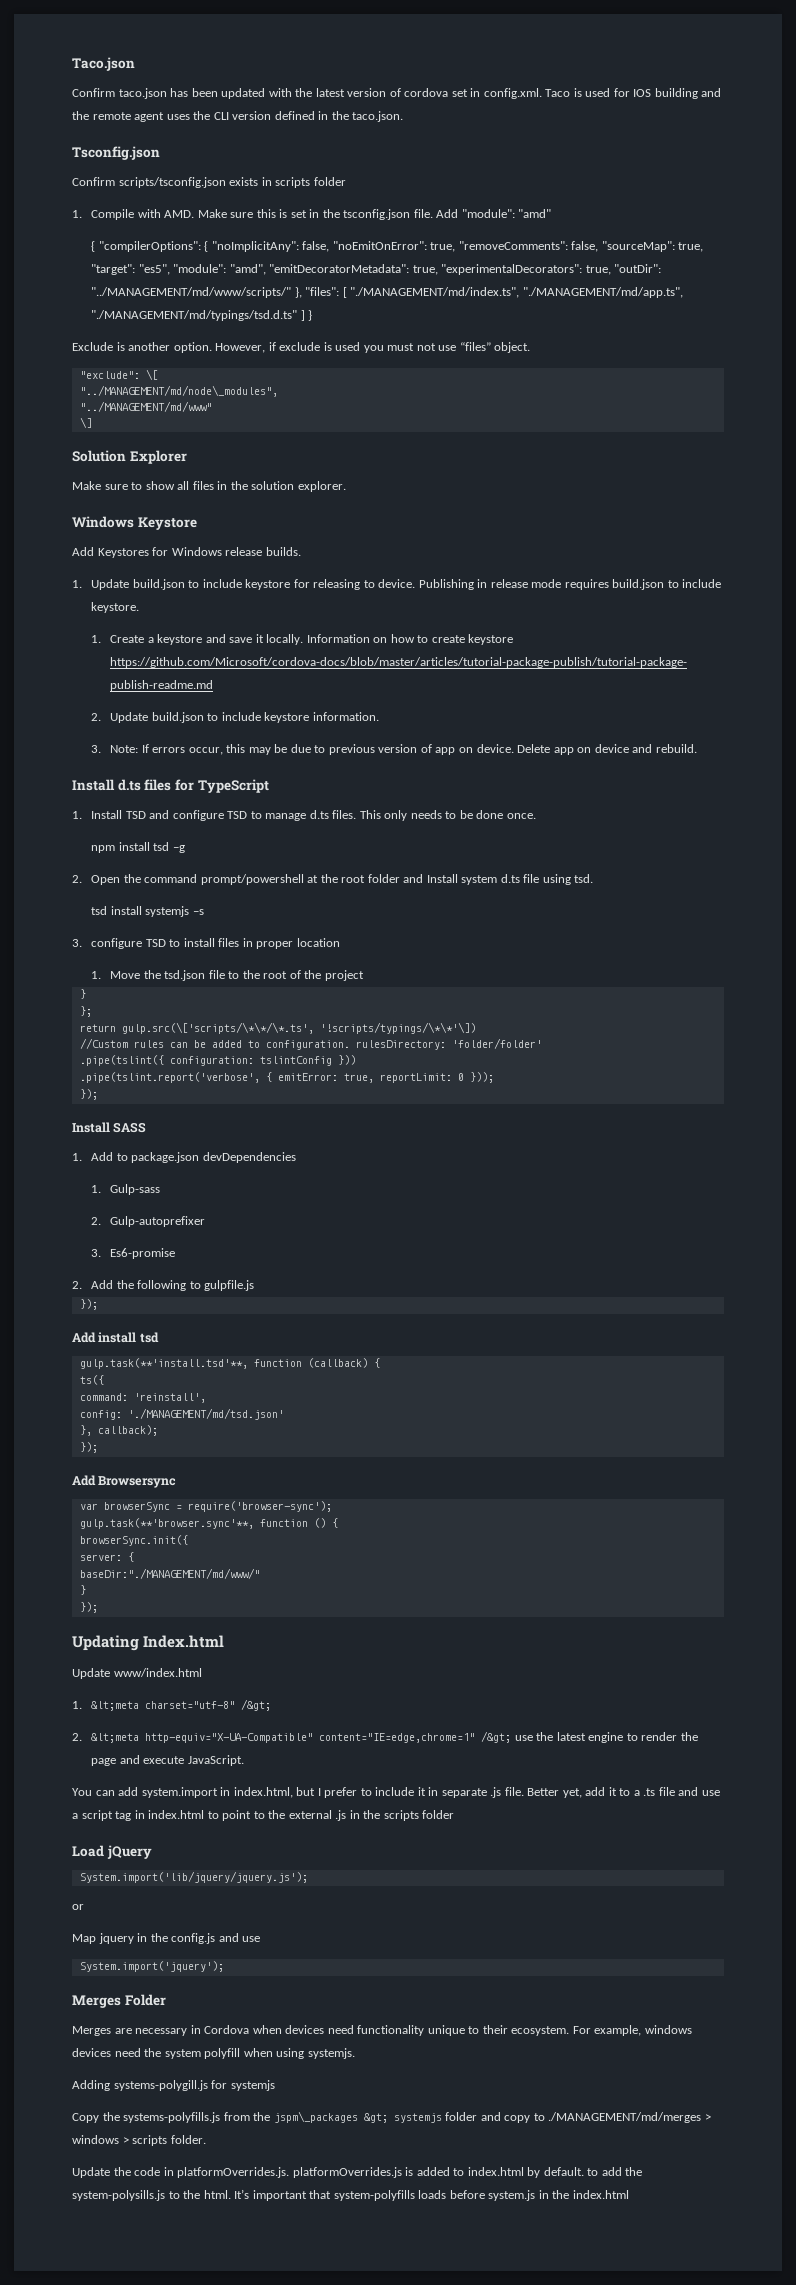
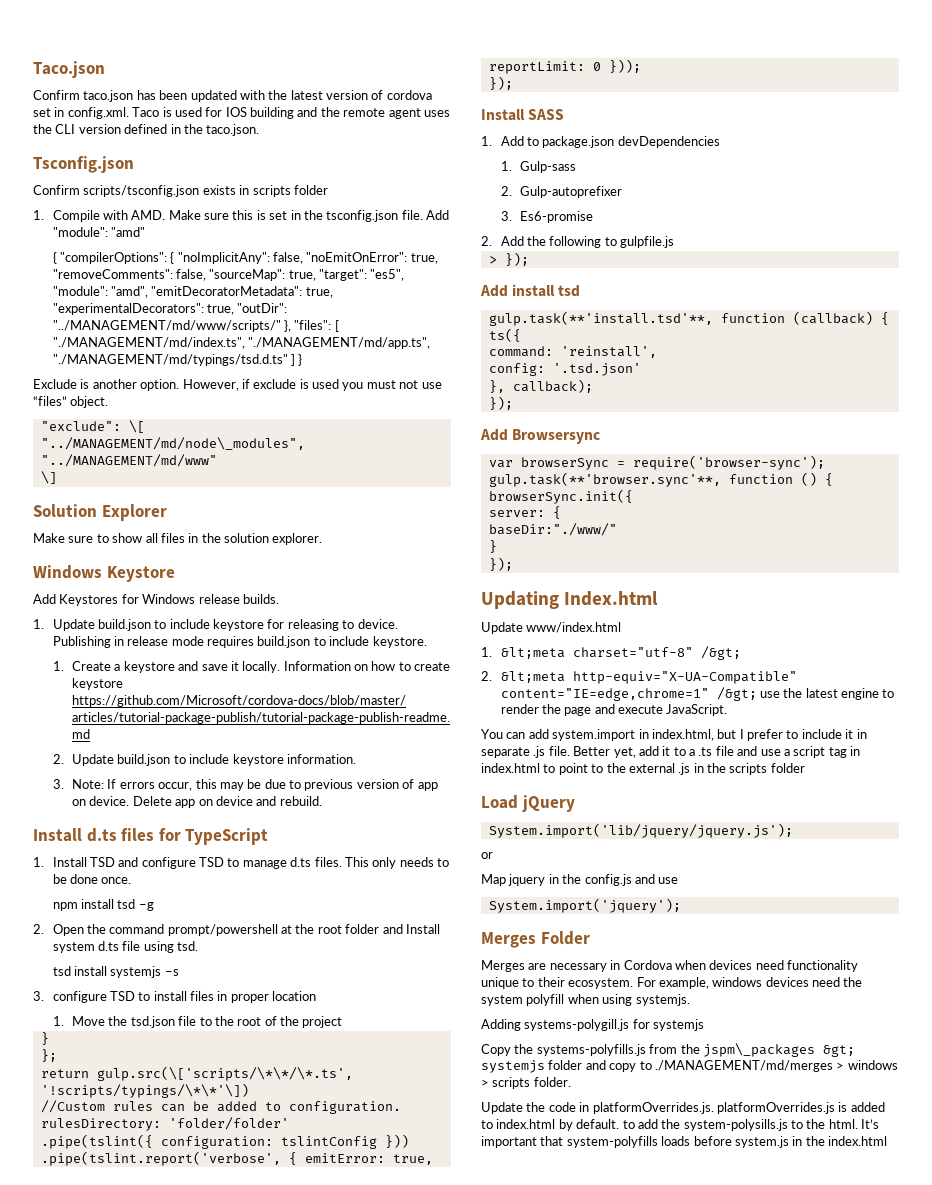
  2. Add the following to gulpfile.js
- });
+ > });
- config: './MANAGEMENT/md/tsd.json'
+ config: '.tsd.json'
- baseDir:"./MANAGEMENT/md/www/"
+ baseDir:"./www/"

